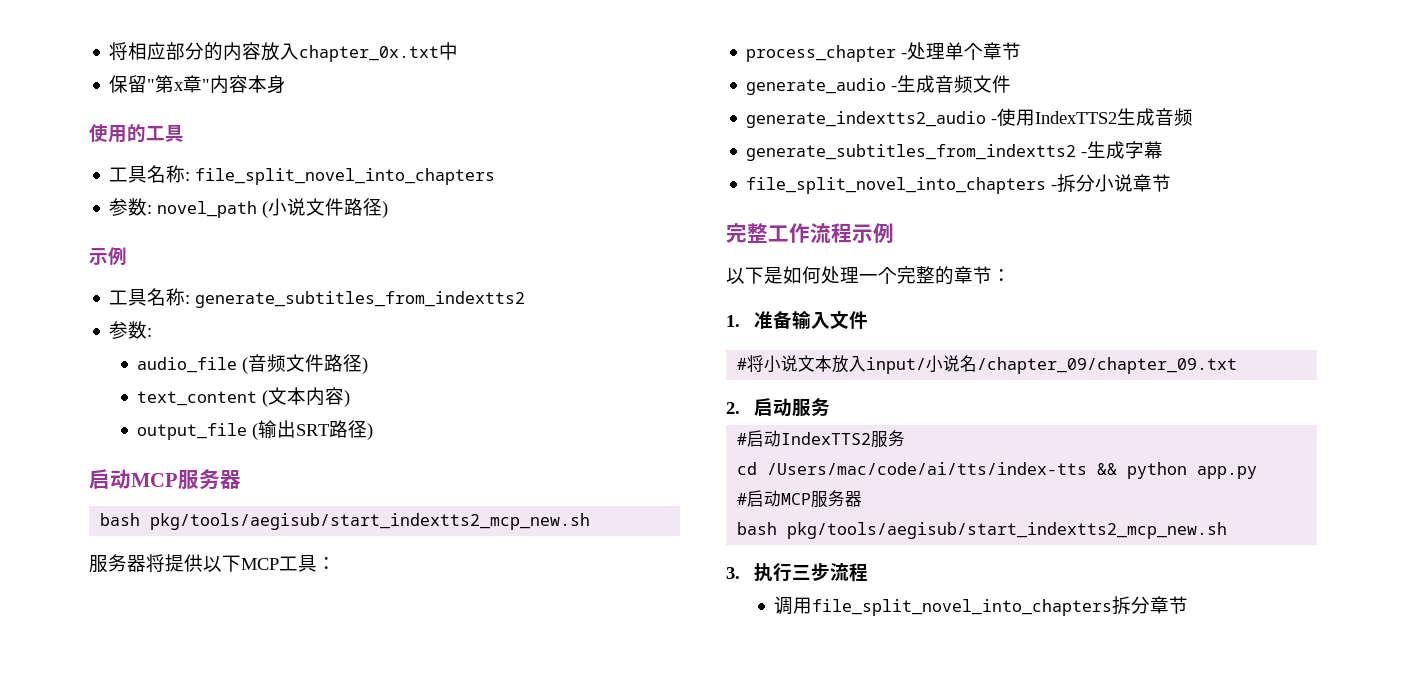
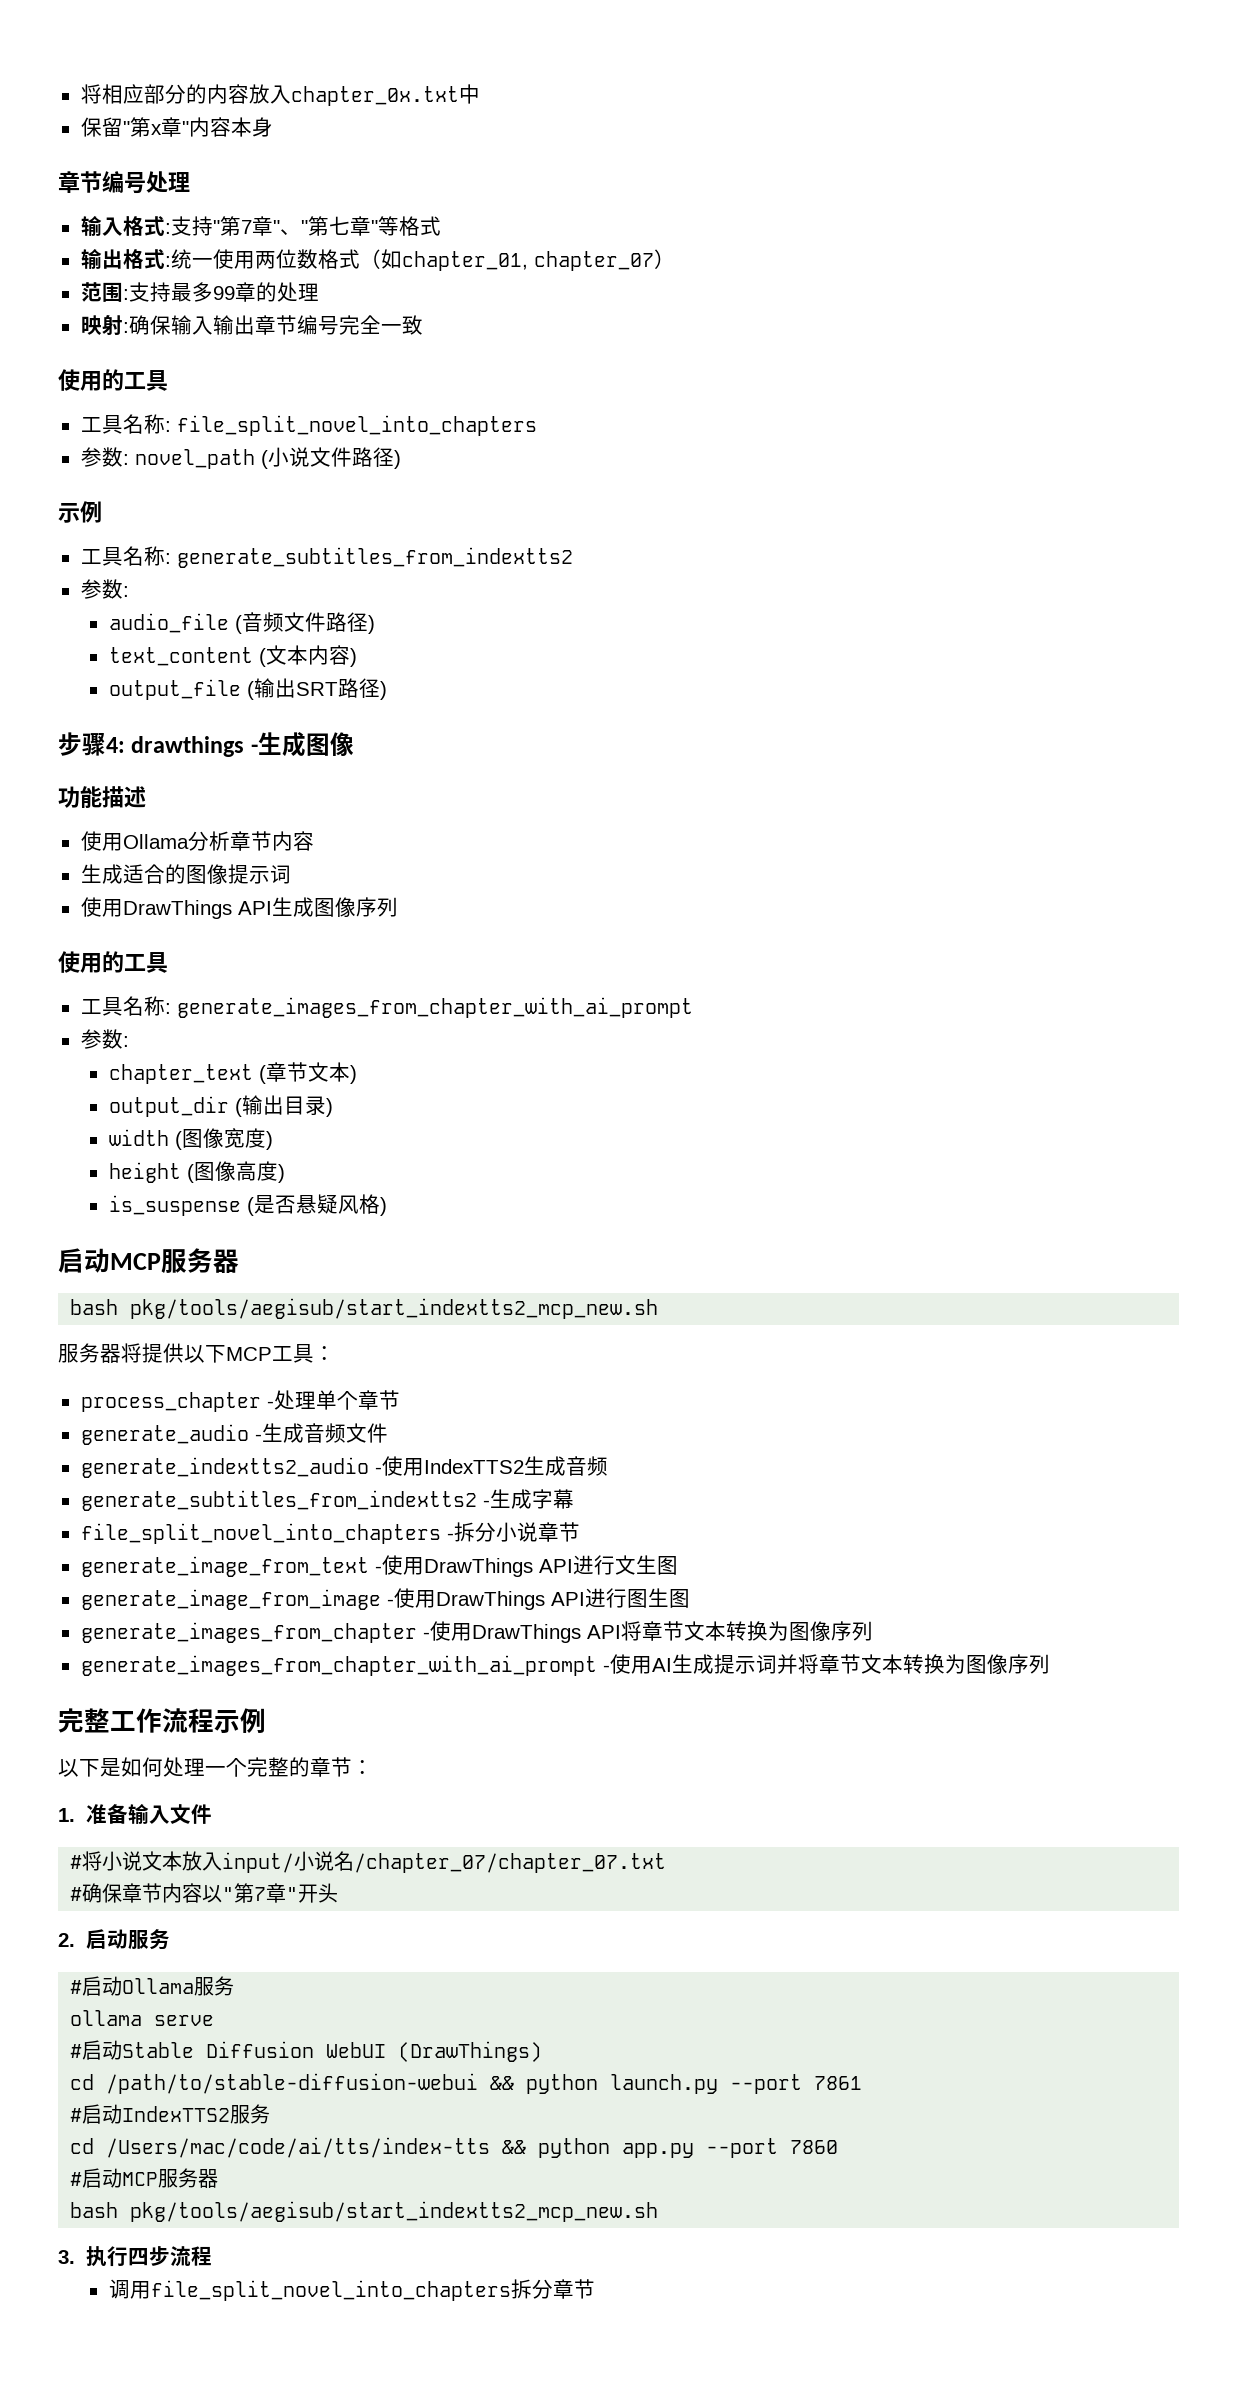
+ 章节编号处理
+ 输入格式:支持"第7章"、"第七章"等格式
+ 输出格式:统一使用两位数格式（如chapter_01, chapter_07）
+ 范围:支持最多99章的处理
+ 映射:确保输入输出章节编号完全一致
+ 步骤4: drawthings -生成图像
+ 功能描述
+ 使用Ollama分析章节内容
+ 生成适合的图像提示词
+ 使用DrawThings API生成图像序列
+ 使用的工具
+ 工具名称: generate_images_from_chapter_with_ai_prompt
+ 参数:
+ chapter_text (章节文本)
+ output_dir (输出目录)
+ width (图像宽度)
+ height (图像高度)
+ is_suspense (是否悬疑风格)
+ generate_image_from_text -使用DrawThings API进行文生图
+ generate_image_from_image -使用DrawThings API进行图生图
+ generate_images_from_chapter -使用DrawThings API将章节文本转换为图像序列
+ generate_images_from_chapter_with_ai_prompt -使用AI生成提示词并将章节文本转换为图像序列
- #将小说文本放入input/小说名/chapter_09/chapter_09.txt
+ #将小说文本放入input/小说名/chapter_07/chapter_07.txt
+ #确保章节内容以"第7章"开头
  2.启动服务
+ #启动Ollama服务
+ ollama serve
+ #启动Stable Diffusion WebUI (DrawThings)
+ cd /path/to/stable-diffusion-webui && python launch.py --port 7861
- cd /Users/mac/code/ai/tts/index-tts && python app.py
+ cd /Users/mac/code/ai/tts/index-tts && python app.py --port 7860
- 3.执行三步流程
+ 3.执行四步流程

